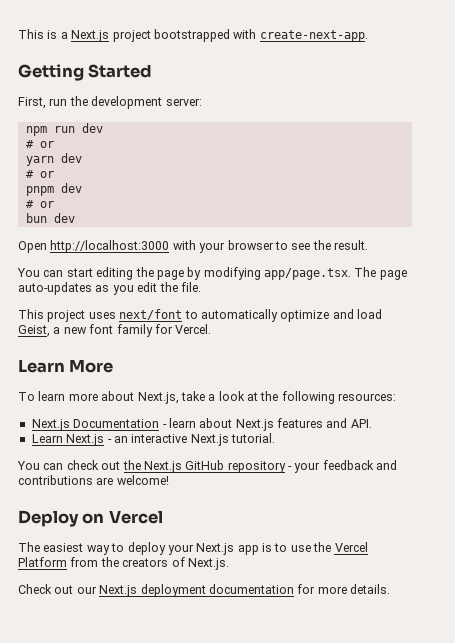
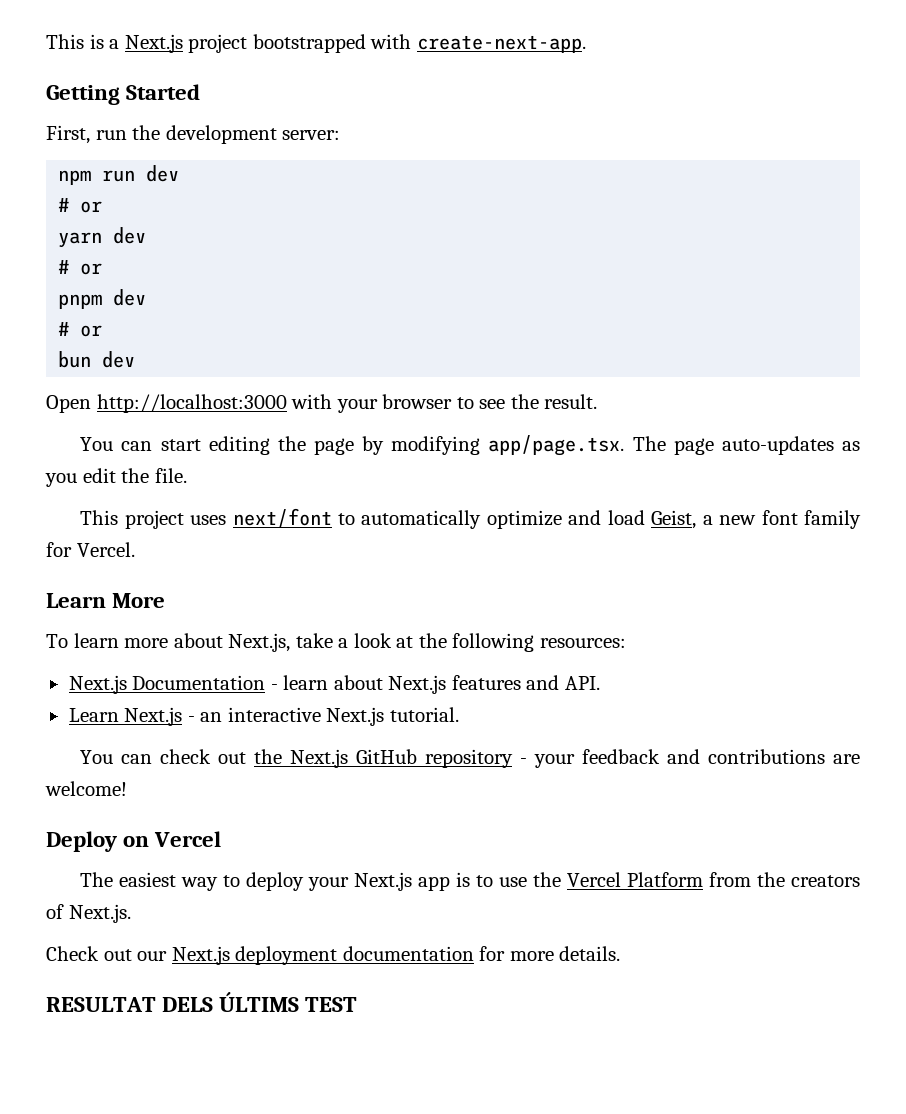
+ RESULTAT DELS ÚLTIMS TEST

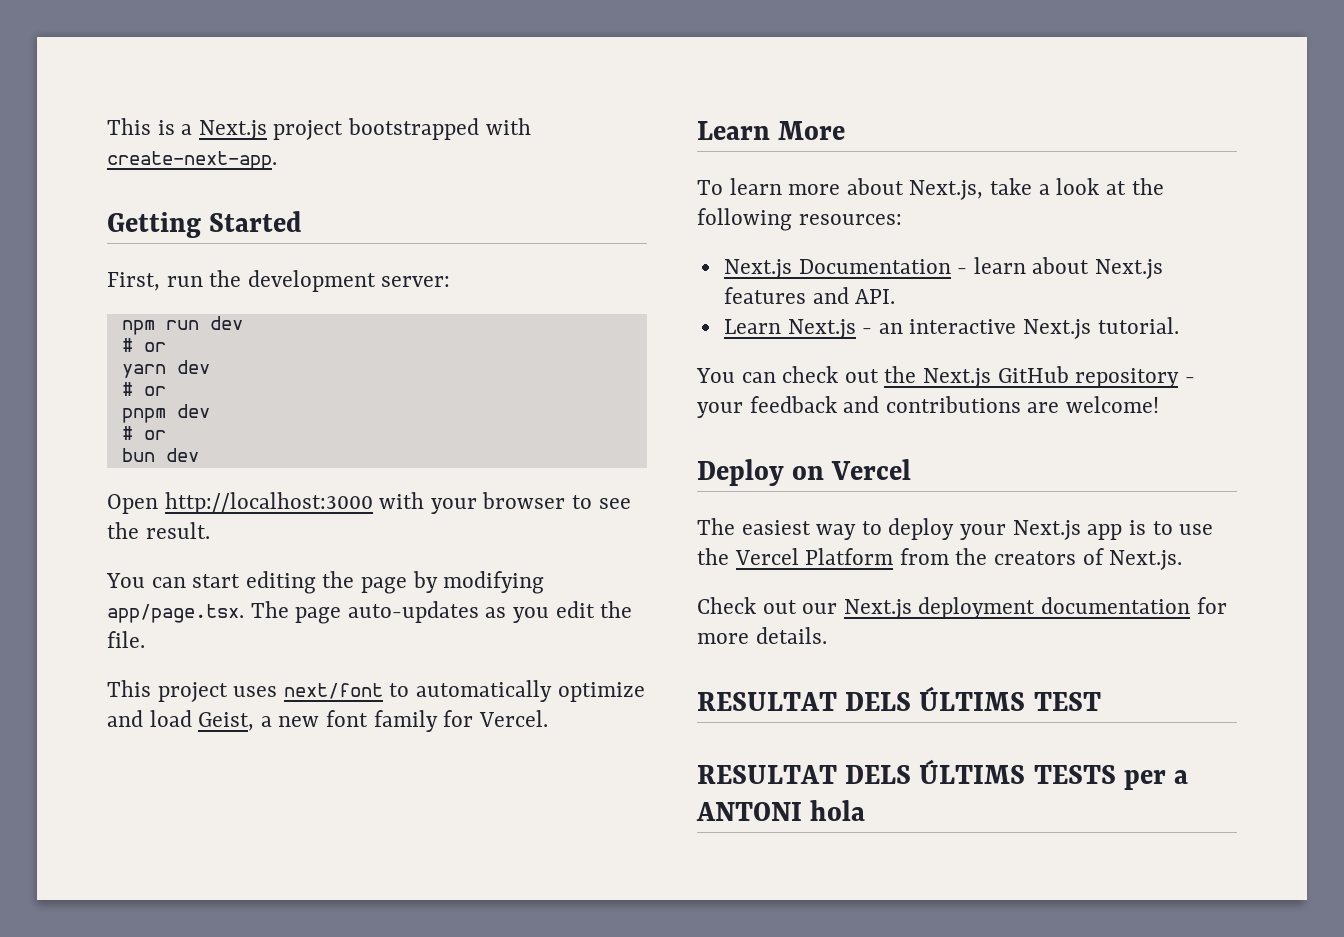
+ RESULTAT DELS ÚLTIMS TESTS per a ANTONI hola

